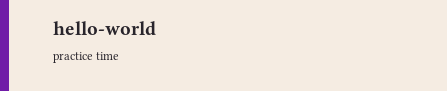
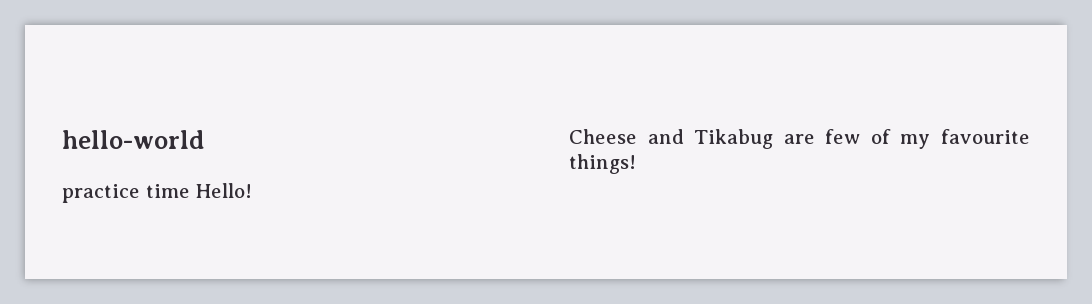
- practice time
+ practice time Hello!
+ Cheese and Tikabug are few of my favourite things!

